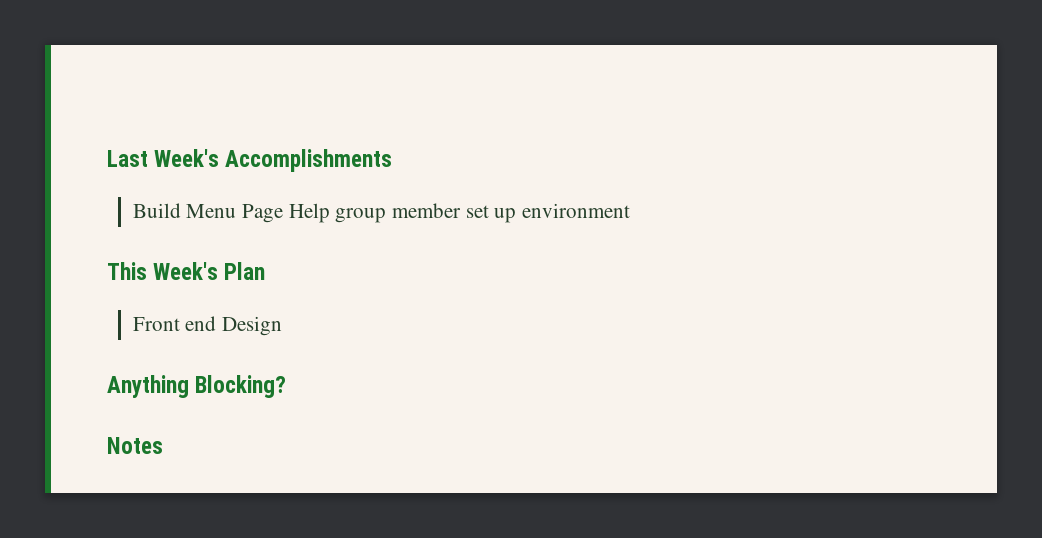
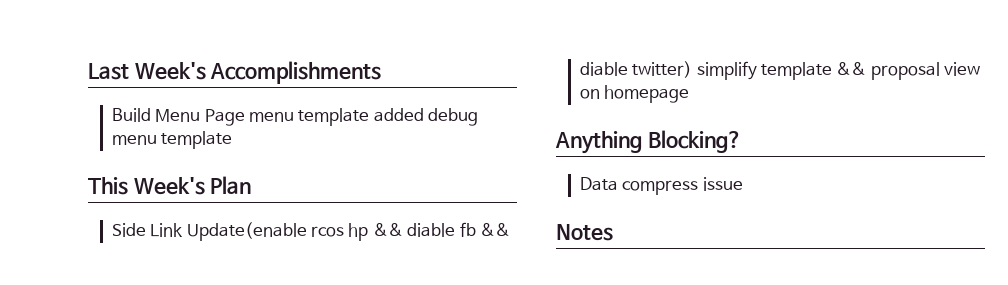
- Build Menu Page Help group member set up environment
+ Build Menu Page menu template added debug menu template
  This Week's Plan
- Front end Design
+ Side Link Update(enable rcos hp && diable fb && diable twitter) simplify template && proposal view on homepage
+ Data compress issue

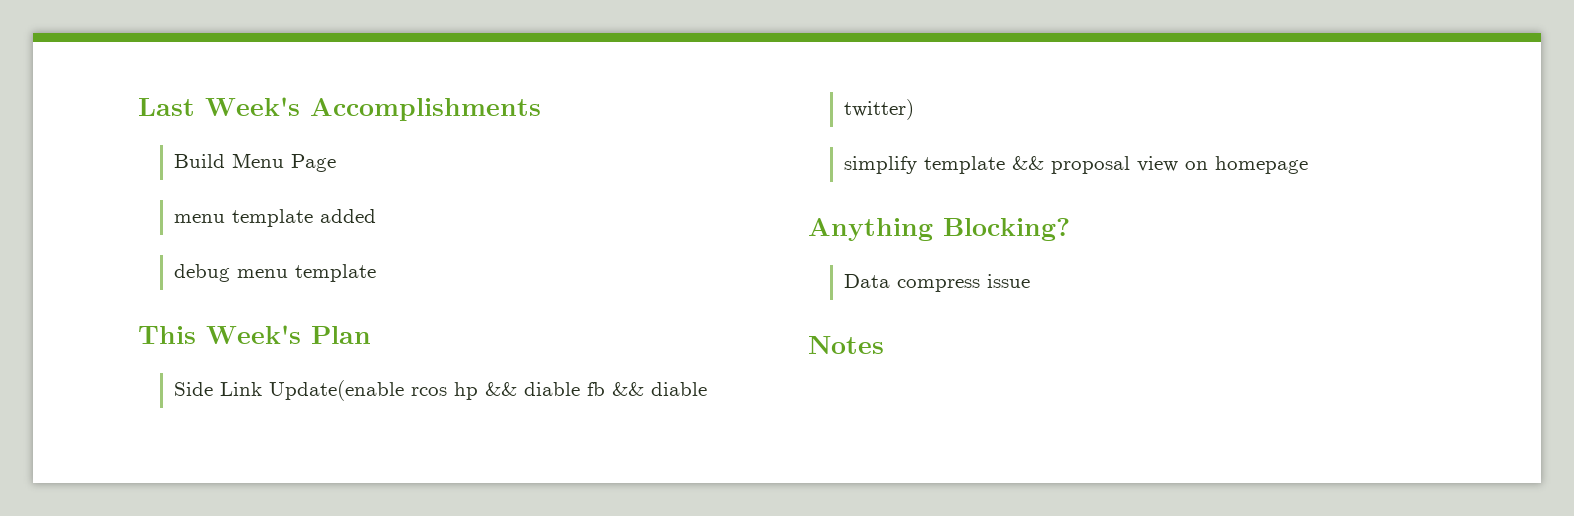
- Build Menu Page menu template added debug menu template
+ Build Menu Page
+ menu template added
+ debug menu template
- Side Link Update(enable rcos hp && diable fb && diable twitter) simplify template && proposal view on homepage
+ Side Link Update(enable rcos hp && diable fb && diable twitter)
+ simplify template && proposal view on homepage

